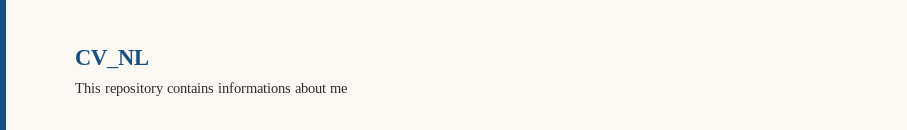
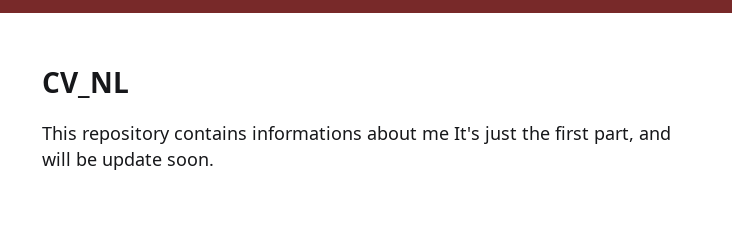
- This repository contains informations about me
+ This repository contains informations about me It's just the first part, and will be update soon.

